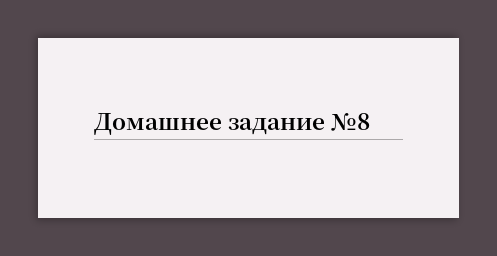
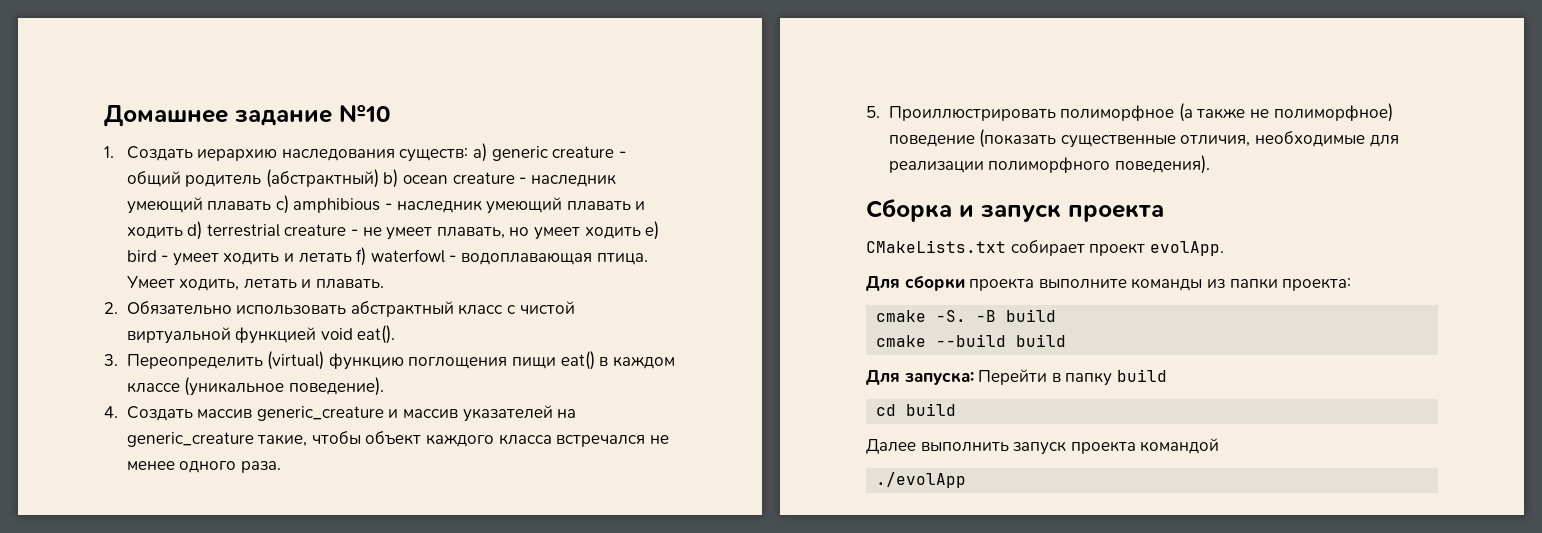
- Домашнее задание №8
+ Домашнее задание №10
+ 1. Создать иерархию наследования существ: a) generic creature - общий родитель (абстрактный) b) ocean creature - наследник умеющий плавать c) amphibious - наследник умеющий плавать и ходить d) terrestrial creature - не умеет плавать, но умеет ходить e) bird - умеет ходить и летать f) waterfowl - водоплавающая птица. Умеет ходить, летать и плавать.
+ 2. Обязательно использовать абстрактный класс с чистой виртуальной функцией void eat().
+ 3. Переопределить (virtual) функцию поглощения пищи eat() в каждом классе (уникальное поведение).
+ 4. Создать массив generic_creature и массив указателей на generic_creature такие, чтобы объект каждого класса встречался не менее одного раза.
+ 5. Проиллюстрировать полиморфное (а также не полиморфное) поведение (показать существенные отличия, необходимые для реализации полиморфного поведения).
+ Сборка и запуск проекта
+ CMakeLists.txt собирает проект evolApp.
+ Для сборки проекта выполните команды из папки проекта:
+ cmake -S. -B build
+ cmake --build build
+ Для запуска: Перейти в папку build
+ cd build
+ Далее выполнить запуск проекта командой
+ ./evolApp

